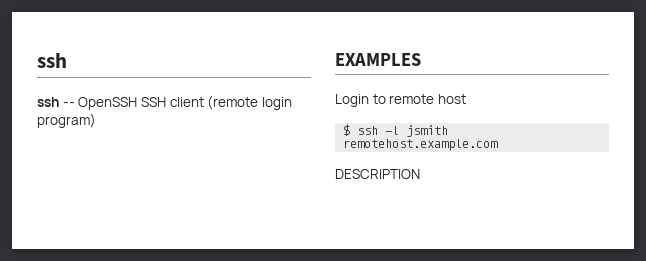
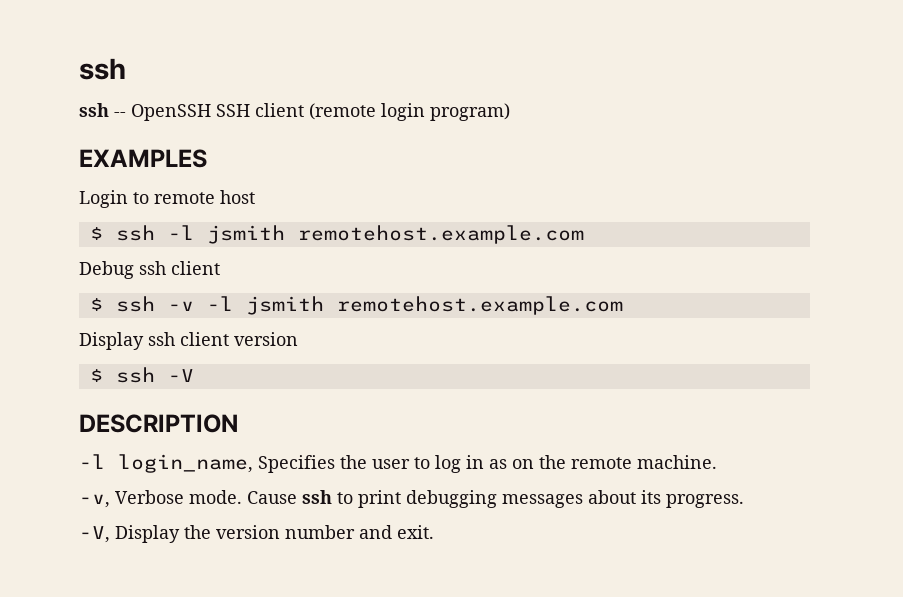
+ Debug ssh client
+ $ ssh -v -l jsmith remotehost.example.com
+ Display ssh client version
+ $ ssh -V
  DESCRIPTION
+ -l login_name, Specifies the user to log in as on the remote machine.
+ -v, Verbose mode. Cause ssh to print debugging messages about its progress.
+ -V, Display the version number and exit.

